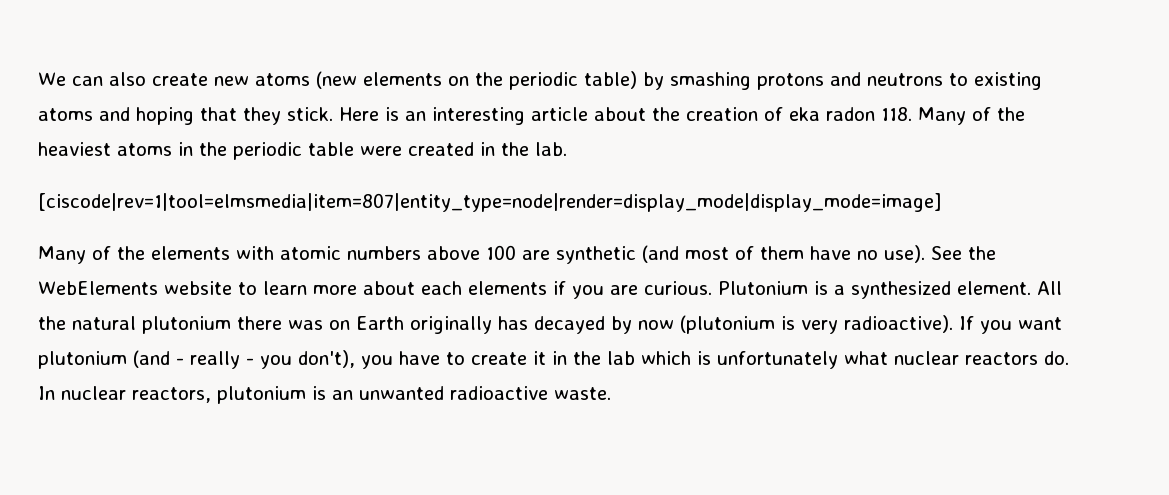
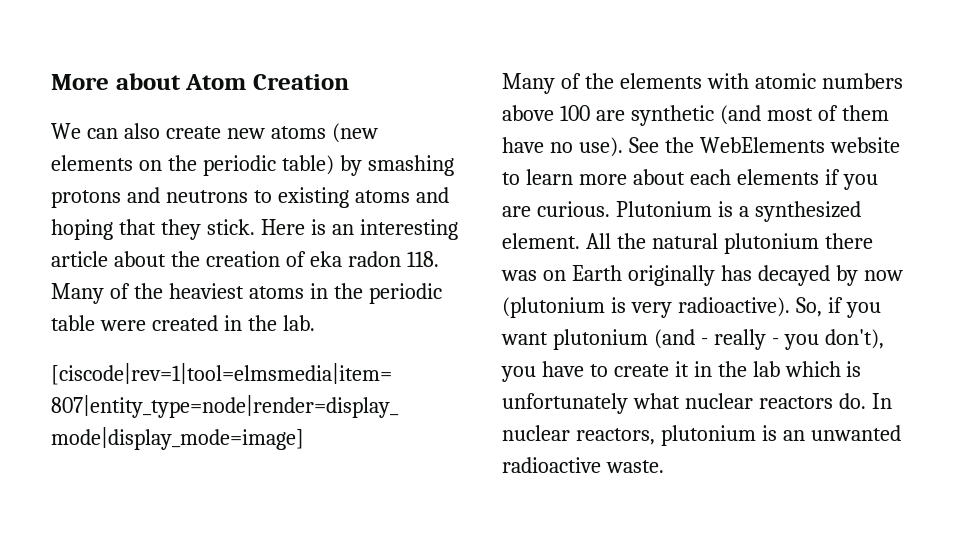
+ More about Atom Creation
- If you want plutonium (and - really - you don't), you have to create it in the lab which is unfortunately what nuclear reactors do.
+ So, if you want plutonium (and - really - you don't), you have to create it in the lab which is unfortunately what nuclear reactors do.

